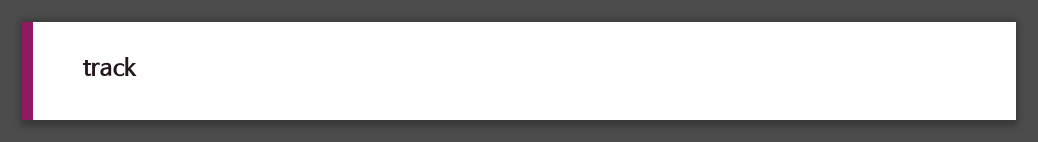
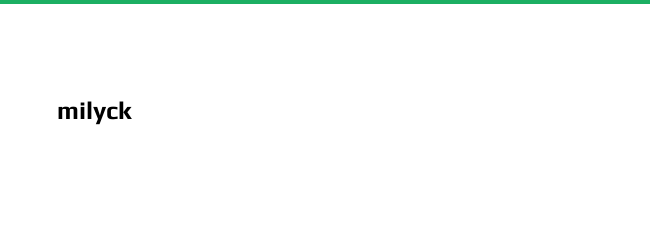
- track
+ milyck

